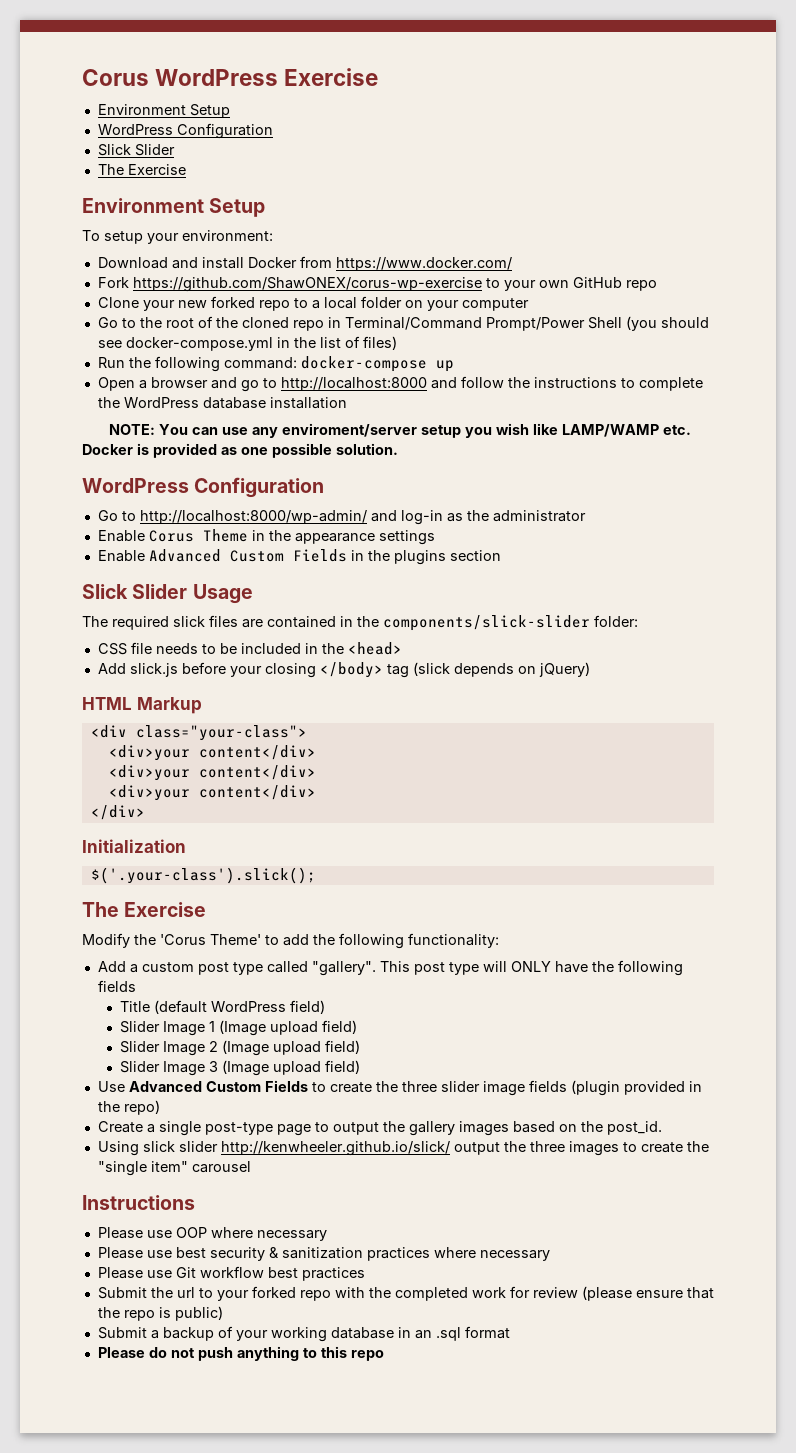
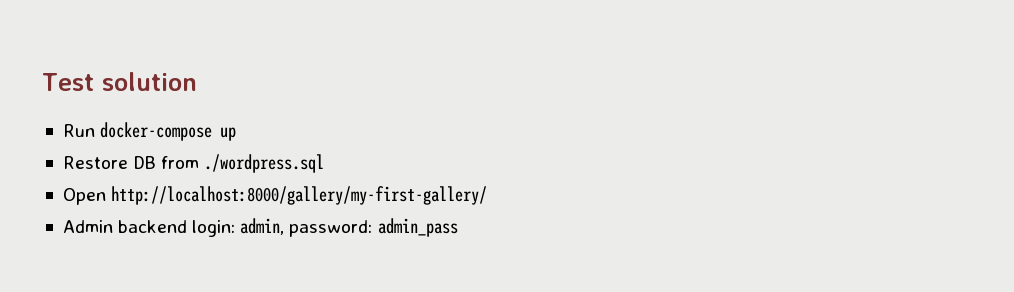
- Corus WordPress Exercise
- Environment Setup
- WordPress Configuration
- Slick Slider
- The Exercise
- Environment Setup
- To setup your environment:
- Download and install Docker from https://www.docker.com/
- Fork https://github.com/ShawONEX/corus-wp-exercise to your own GitHub repo
- Clone your new forked repo to a local folder on your computer
- Go to the root of the cloned repo in Terminal/Command Prompt/Power Shell (you should see docker-compose.yml in the list of files)
- Run the following command: docker-compose up
- Open a browser and go to http://localhost:8000 and follow the instructions to complete the WordPress database installation
- NOTE: You can use any enviroment/server setup you wish like LAMP/WAMP etc. Docker is provided as one possible solution.
- WordPress Configuration
- Go to http://localhost:8000/wp-admin/ and log-in as the administrator
- Enable Corus Theme in the appearance settings
- Enable Advanced Custom Fields in the plugins section
- Slick Slider Usage
- The required slick files are contained in the components/slick-slider folder:
- CSS file needs to be included in the <head>
- Add slick.js before your closing </body> tag (slick depends on jQuery)
- HTML Markup
- <div class="your-class">
- <div>your content</div>
- <div>your content</div>
- <div>your content</div>
- </div>
- Initialization
- $('.your-class').slick();
- The Exercise
- Modify the 'Corus Theme' to add the following functionality:
- Add a custom post type called "gallery". This post type will ONLY have the following fields
- Title (default WordPress field)
- Slider Image 1 (Image upload field)
- Slider Image 2 (Image upload field)
- Slider Image 3 (Image upload field)
- Use Advanced Custom Fields to create the three slider image fields (plugin provided in the repo)
- Create a single post-type page to output the gallery images based on the post_id.
- Using slick slider http://kenwheeler.github.io/slick/ output the three images to create the "single item" carousel
- Instructions
- Please use OOP where necessary
- Please use best security & sanitization practices where necessary
- Please use Git workflow best practices
- Submit the url to your forked repo with the completed work for review (please ensure that the repo is public)
- Submit a backup of your working database in an .sql format
- Please do not push anything to this repo
+ Test solution
+ Run docker-compose up
+ Restore DB from ./wordpress.sql
+ Open http://localhost:8000/gallery/my-first-gallery/
+ Admin backend login: admin, password: admin_pass

